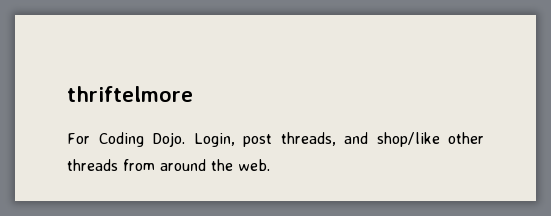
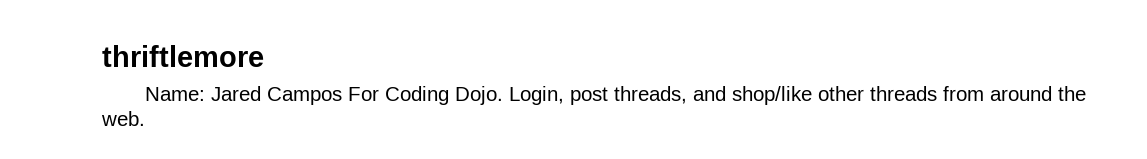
- thriftelmore
- For Coding Dojo.
+ thriftlemore
+ Name: Jared Campos For Coding Dojo.

